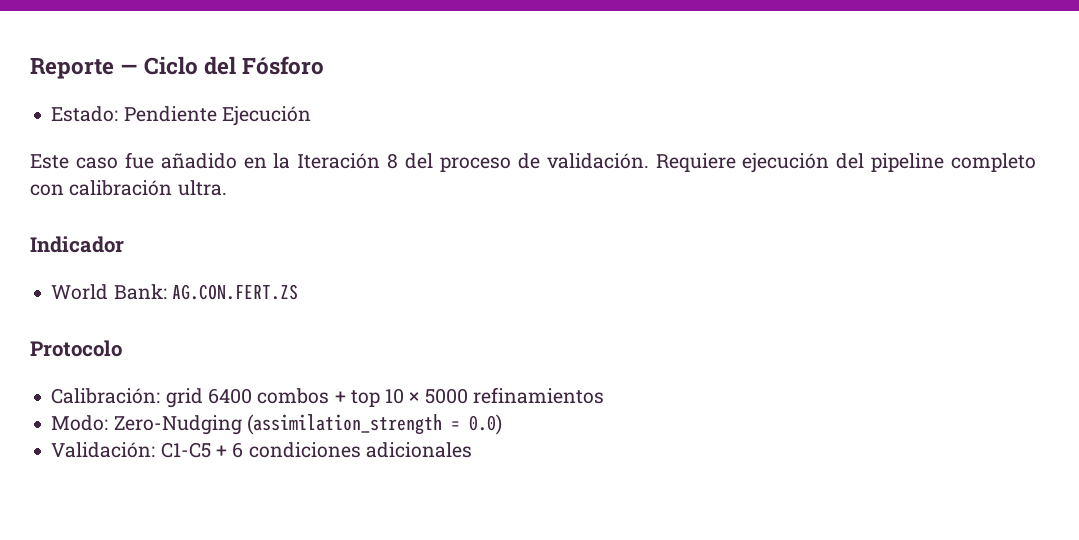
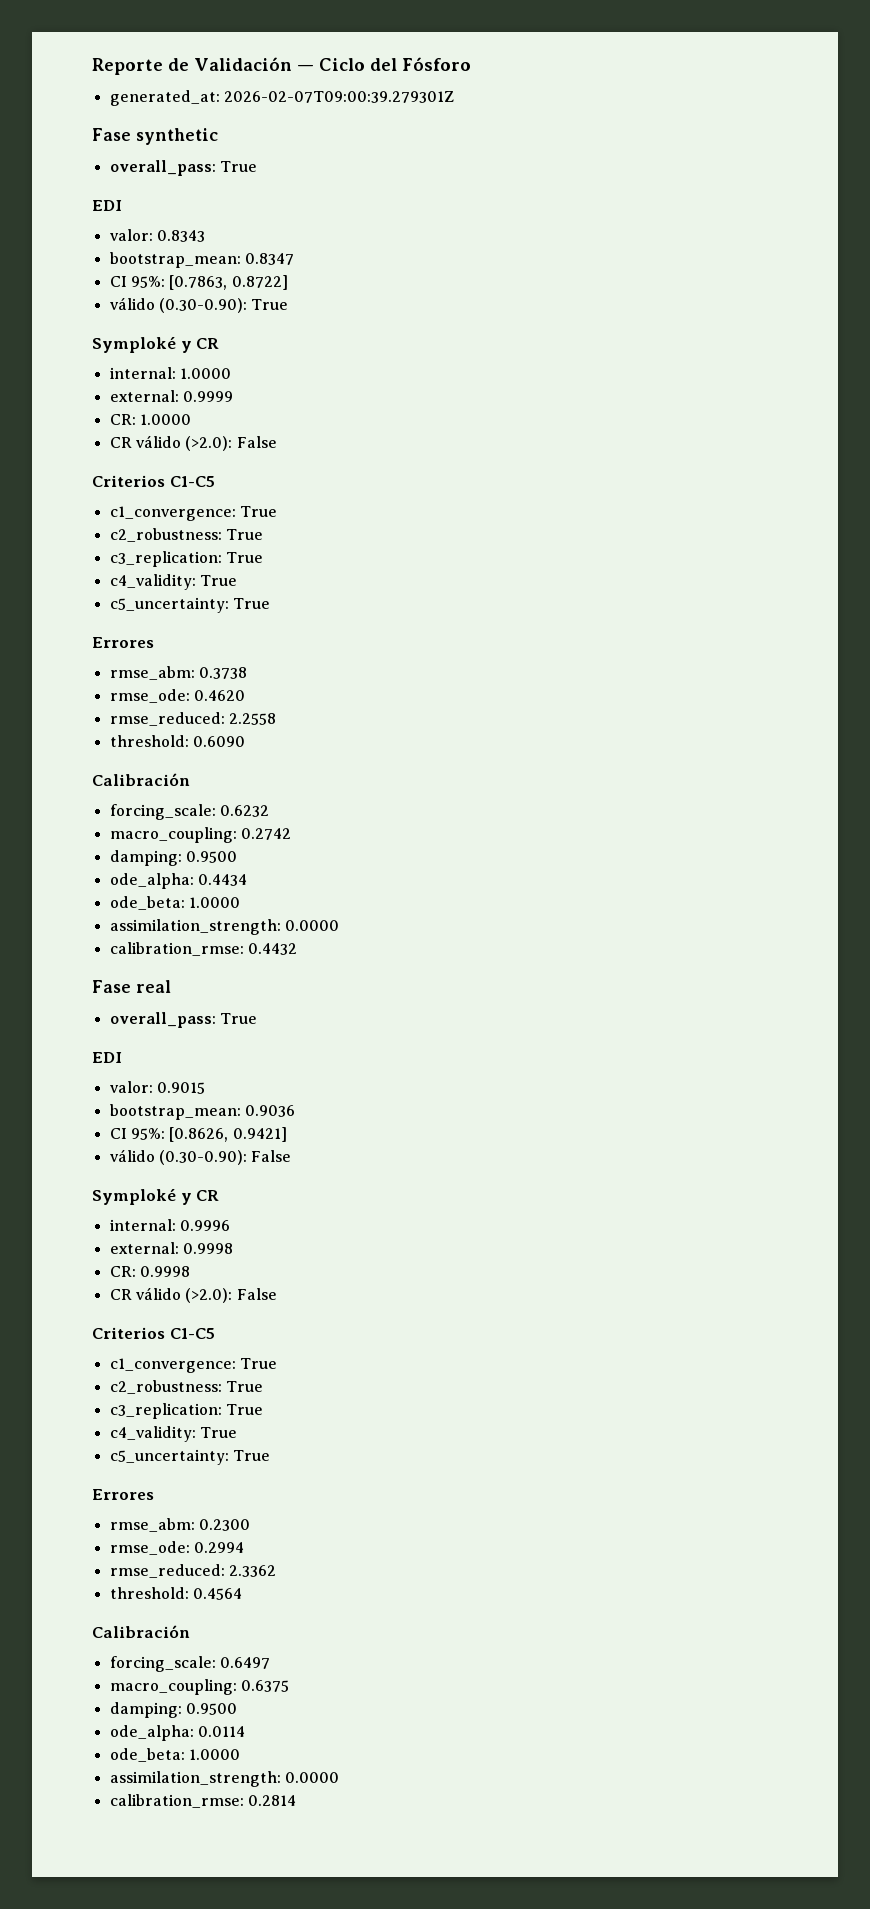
- Reporte — Ciclo del Fósforo
+ Reporte de Validación — Ciclo del Fósforo
- Estado: Pendiente Ejecución
- Este caso fue añadido en la Iteración 8 del proceso de validación. Requiere ejecución del pipeline completo con calibración ultra.
- Indicador
- World Bank: AG.CON.FERT.ZS
- Protocolo
- Calibración: grid 6400 combos + top 10 × 5000 refinamientos
- Modo: Zero-Nudging (assimilation_strength = 0.0)
- Validación: C1-C5 + 6 condiciones adicionales
+ generated_at: 2026-02-07T09:00:39.279301Z
+ Fase synthetic
+ overall_pass: True
+ EDI
+ valor: 0.8343
+ bootstrap_mean: 0.8347
+ CI 95%: [0.7863, 0.8722]
+ válido (0.30-0.90): True
+ Symploké y CR
+ internal: 1.0000
+ external: 0.9999
+ CR: 1.0000
+ CR válido (>2.0): False
+ Criterios C1-C5
+ c1_convergence: True
+ c2_robustness: True
+ c3_replication: True
+ c4_validity: True
+ c5_uncertainty: True
+ Errores
+ rmse_abm: 0.3738
+ rmse_ode: 0.4620
+ rmse_reduced: 2.2558
+ threshold: 0.6090
+ Calibración
+ forcing_scale: 0.6232
+ macro_coupling: 0.2742
+ damping: 0.9500
+ ode_alpha: 0.4434
+ ode_beta: 1.0000
+ assimilation_strength: 0.0000
+ calibration_rmse: 0.4432
+ Fase real
+ overall_pass: True
+ EDI
+ valor: 0.9015
+ bootstrap_mean: 0.9036
+ CI 95%: [0.8626, 0.9421]
+ válido (0.30-0.90): False
+ Symploké y CR
+ internal: 0.9996
+ external: 0.9998
+ CR: 0.9998
+ CR válido (>2.0): False
+ Criterios C1-C5
+ c1_convergence: True
+ c2_robustness: True
+ c3_replication: True
+ c4_validity: True
+ c5_uncertainty: True
+ Errores
+ rmse_abm: 0.2300
+ rmse_ode: 0.2994
+ rmse_reduced: 2.3362
+ threshold: 0.4564
+ Calibración
+ forcing_scale: 0.6497
+ macro_coupling: 0.6375
+ damping: 0.9500
+ ode_alpha: 0.0114
+ ode_beta: 1.0000
+ assimilation_strength: 0.0000
+ calibration_rmse: 0.2814

